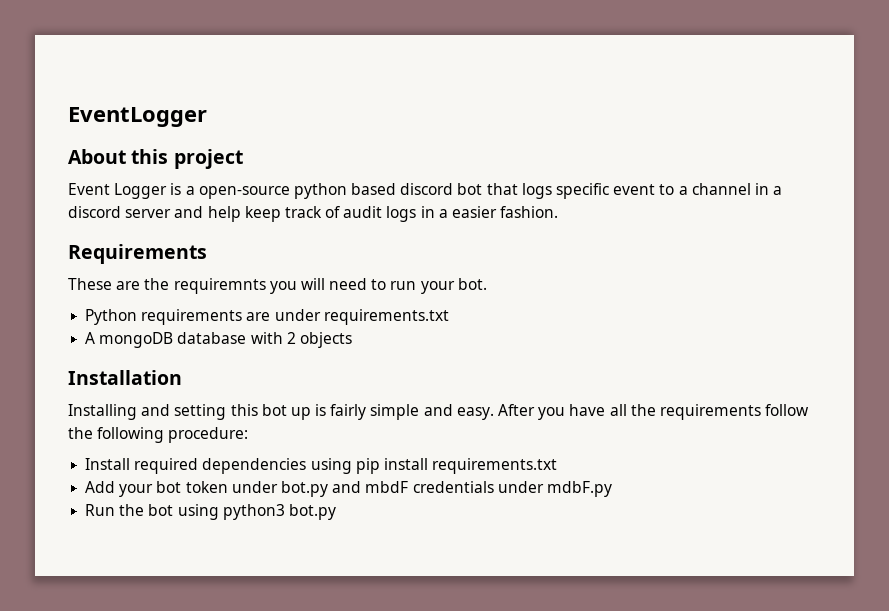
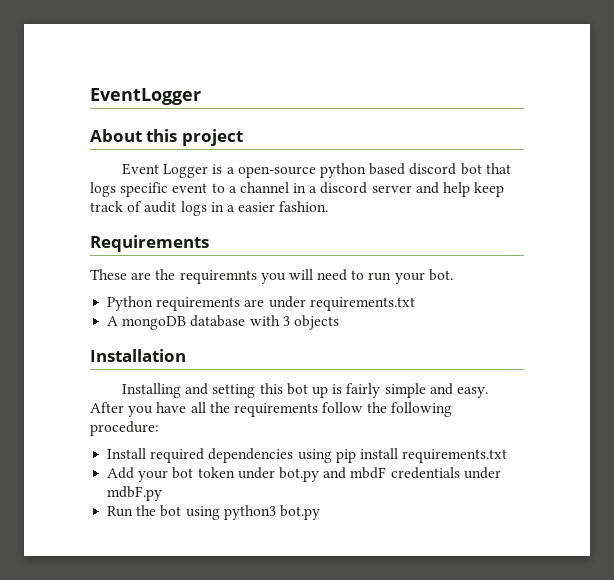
- A mongoDB database with 2 objects
+ A mongoDB database with 3 objects

